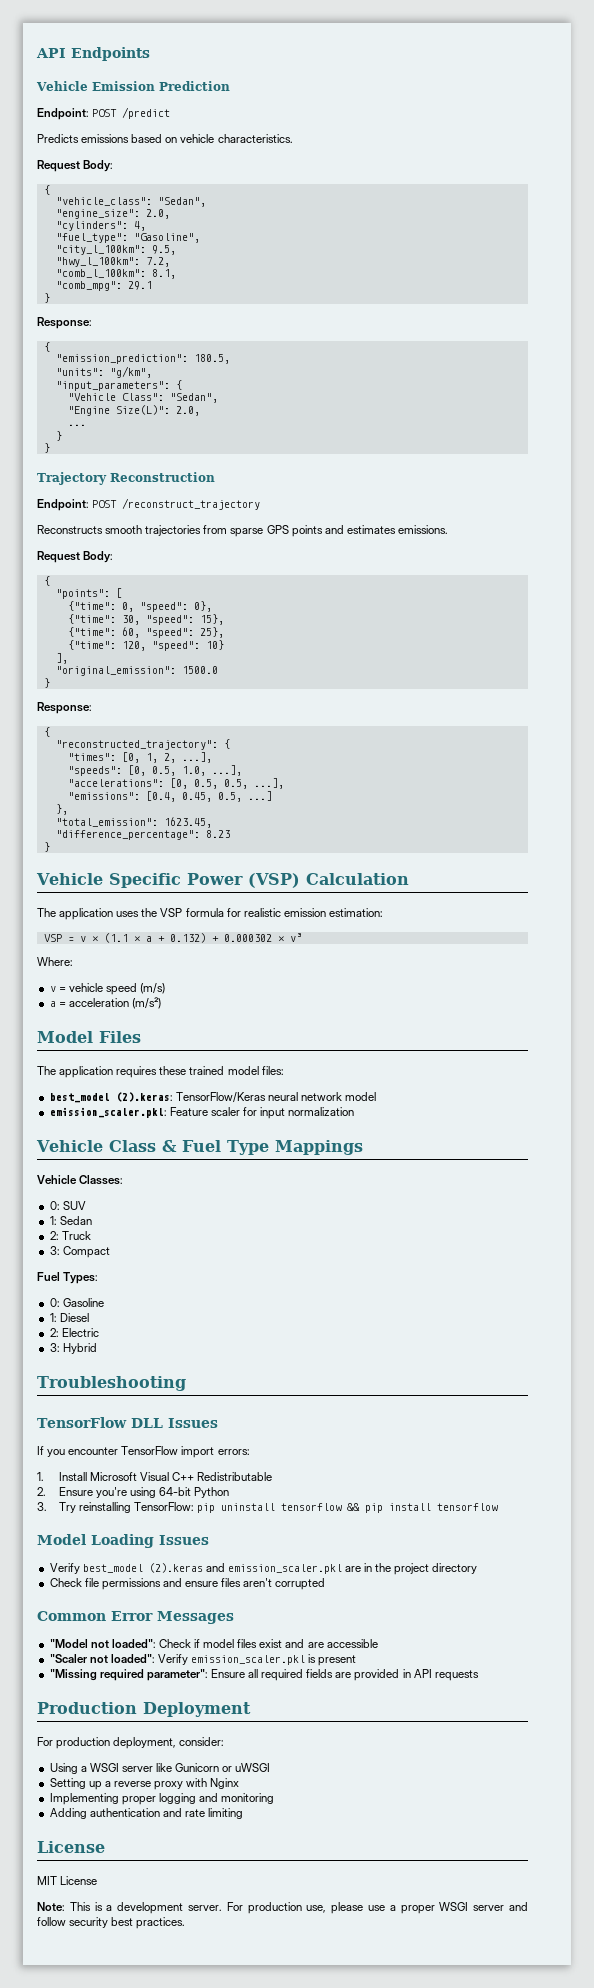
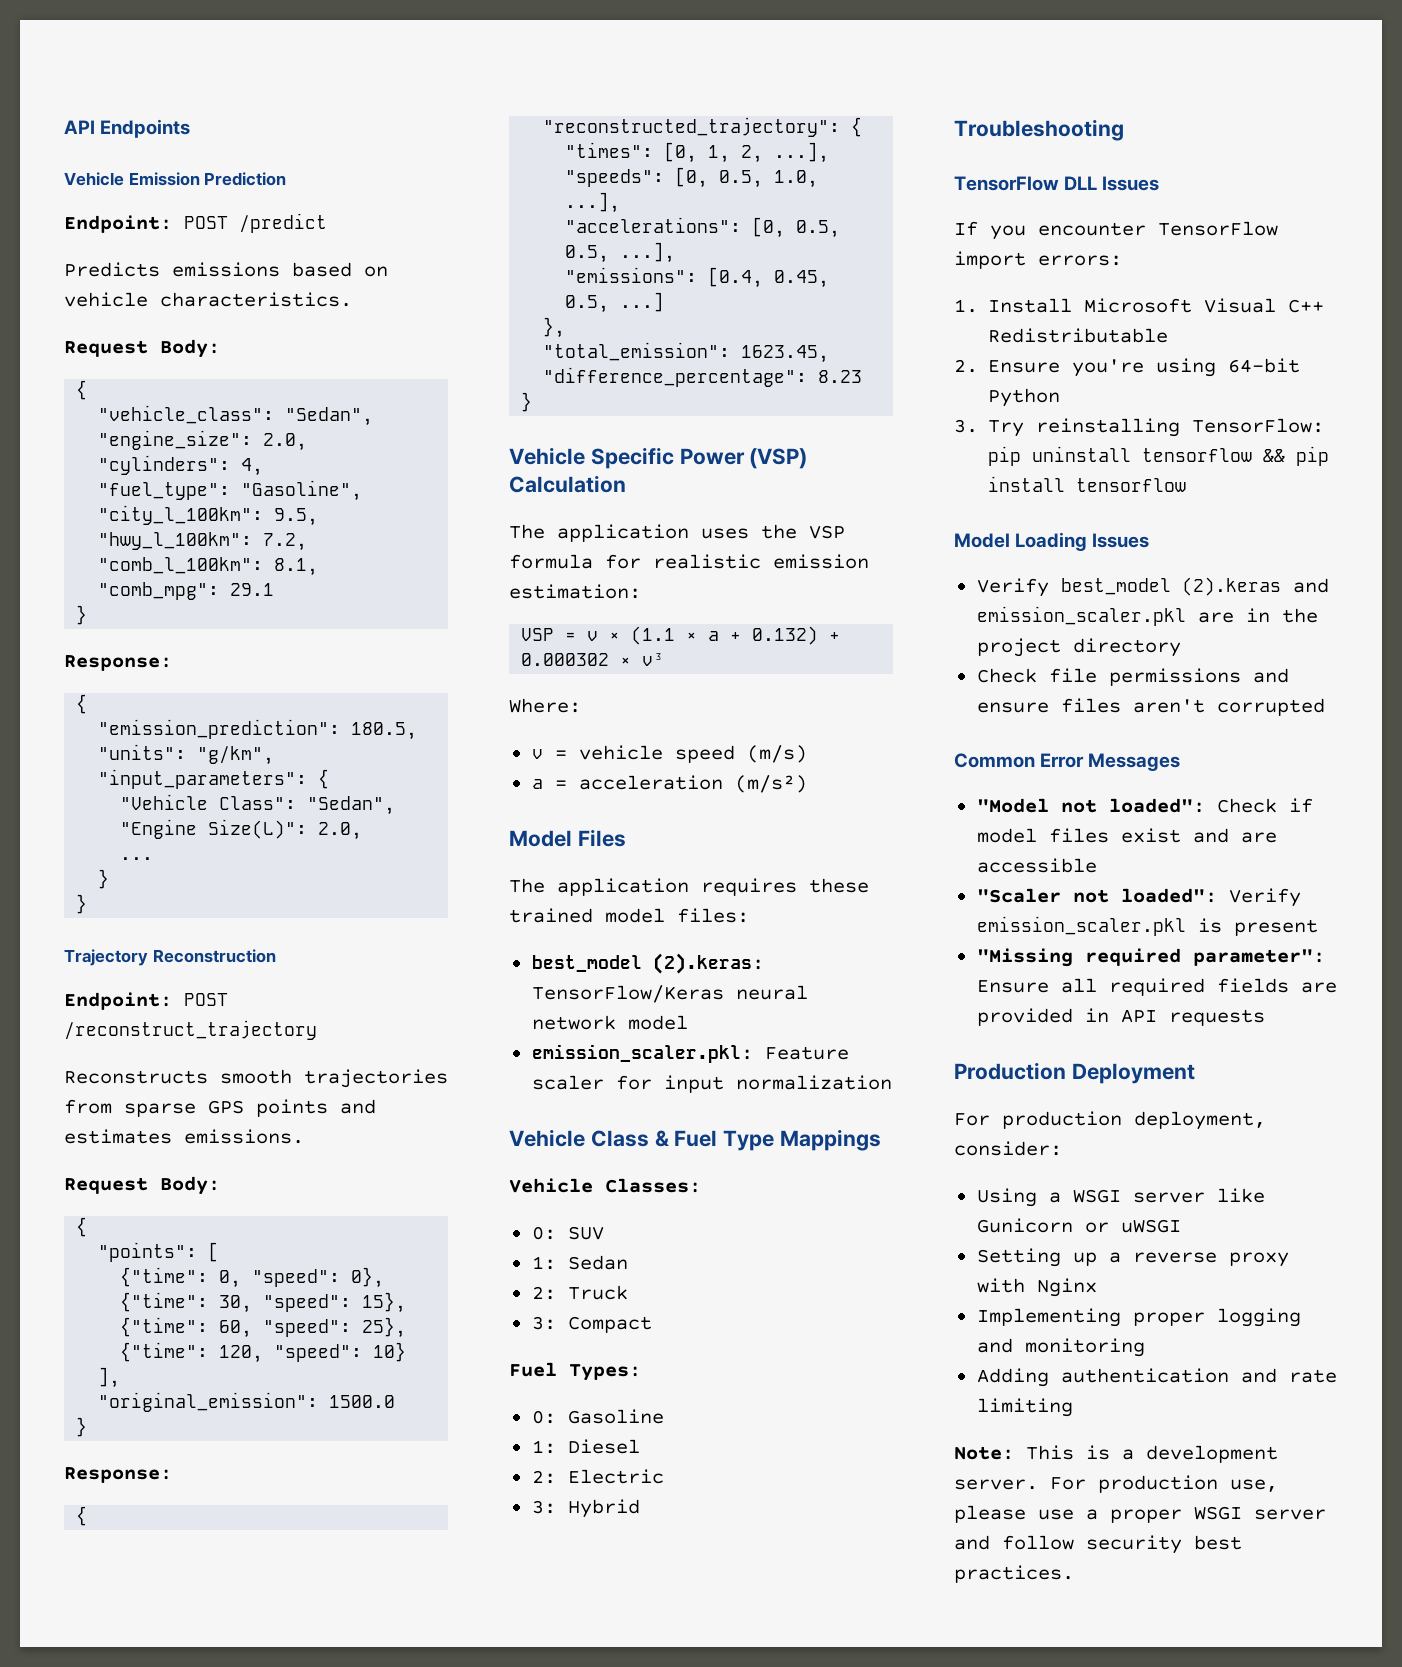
  Adding authentication and rate limiting
- License
- MIT License

